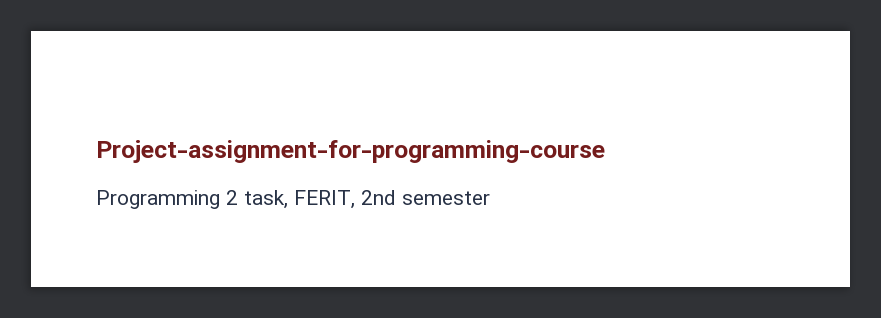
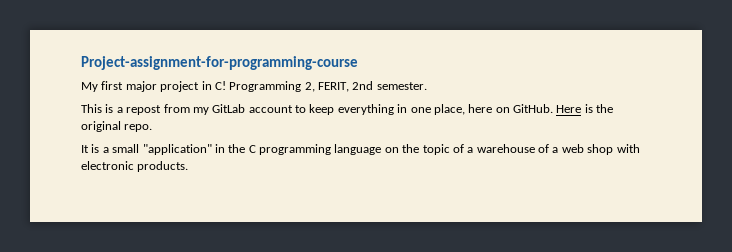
- Programming 2 task, FERIT, 2nd semester
+ My first major project in C! Programming 2, FERIT, 2nd semester.
+ This is a repost from my GitLab account to keep everything in one place, here on GitHub. Here is the original repo.
+ It is a small "application" in the C programming language on the topic of a warehouse of a web shop with electronic products.

